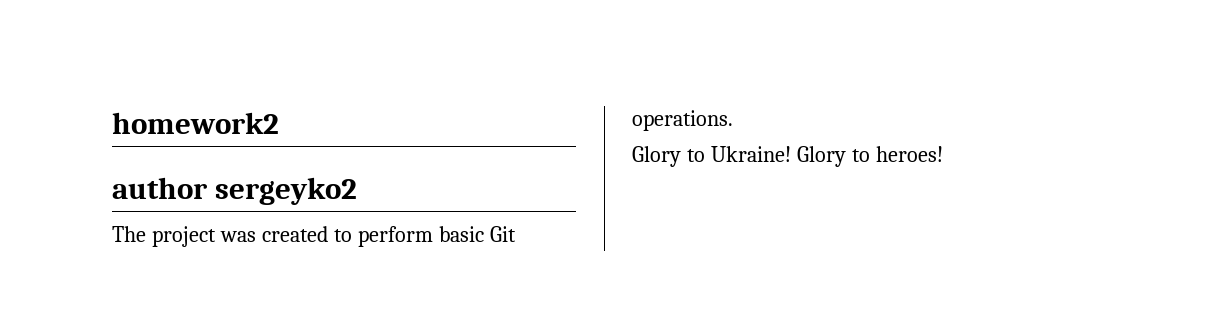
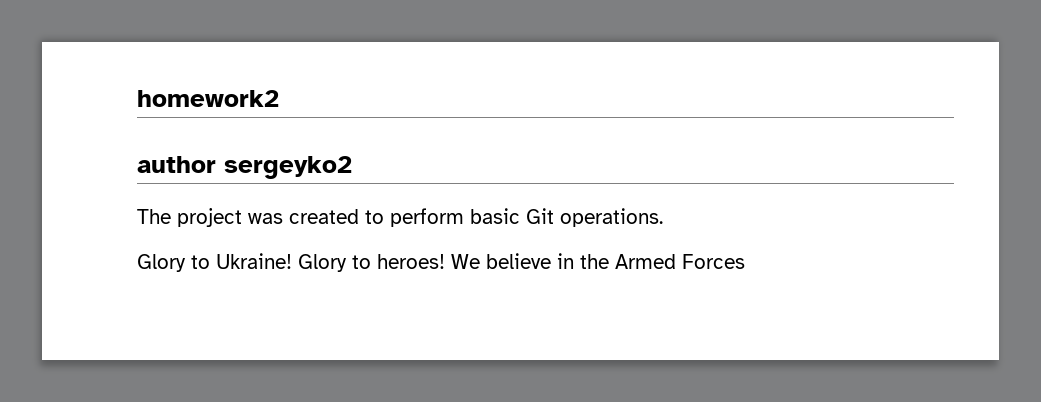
+ We believe in the Armed Forces

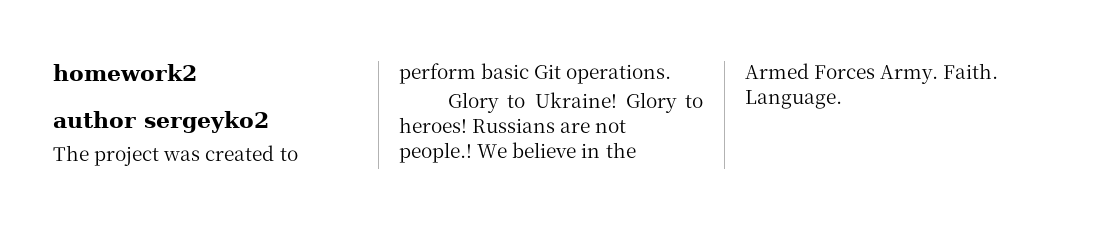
+ Russians are not people.!
- We believe in the Armed Forces
+ We believe in the Armed Forces Army. Faith. Language.

